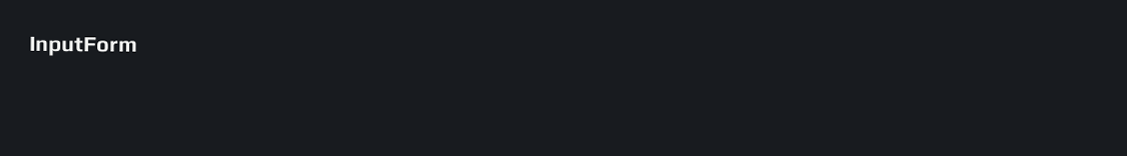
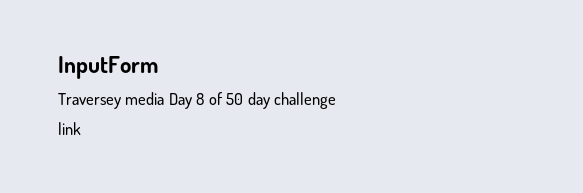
+ Traversey media Day 8 of 50 day challenge
+ link

